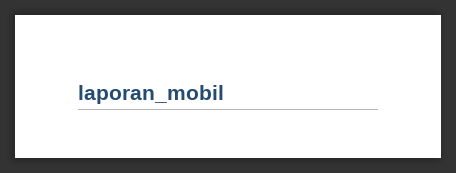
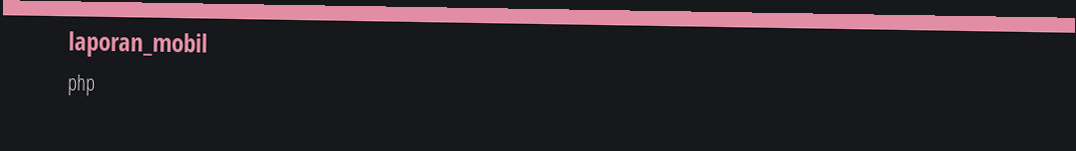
+ php

